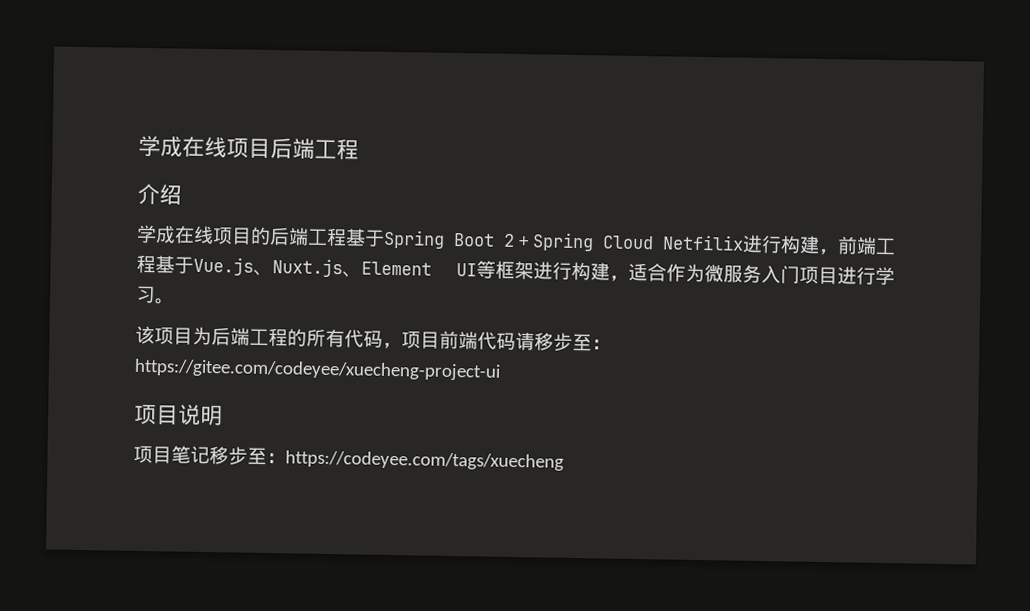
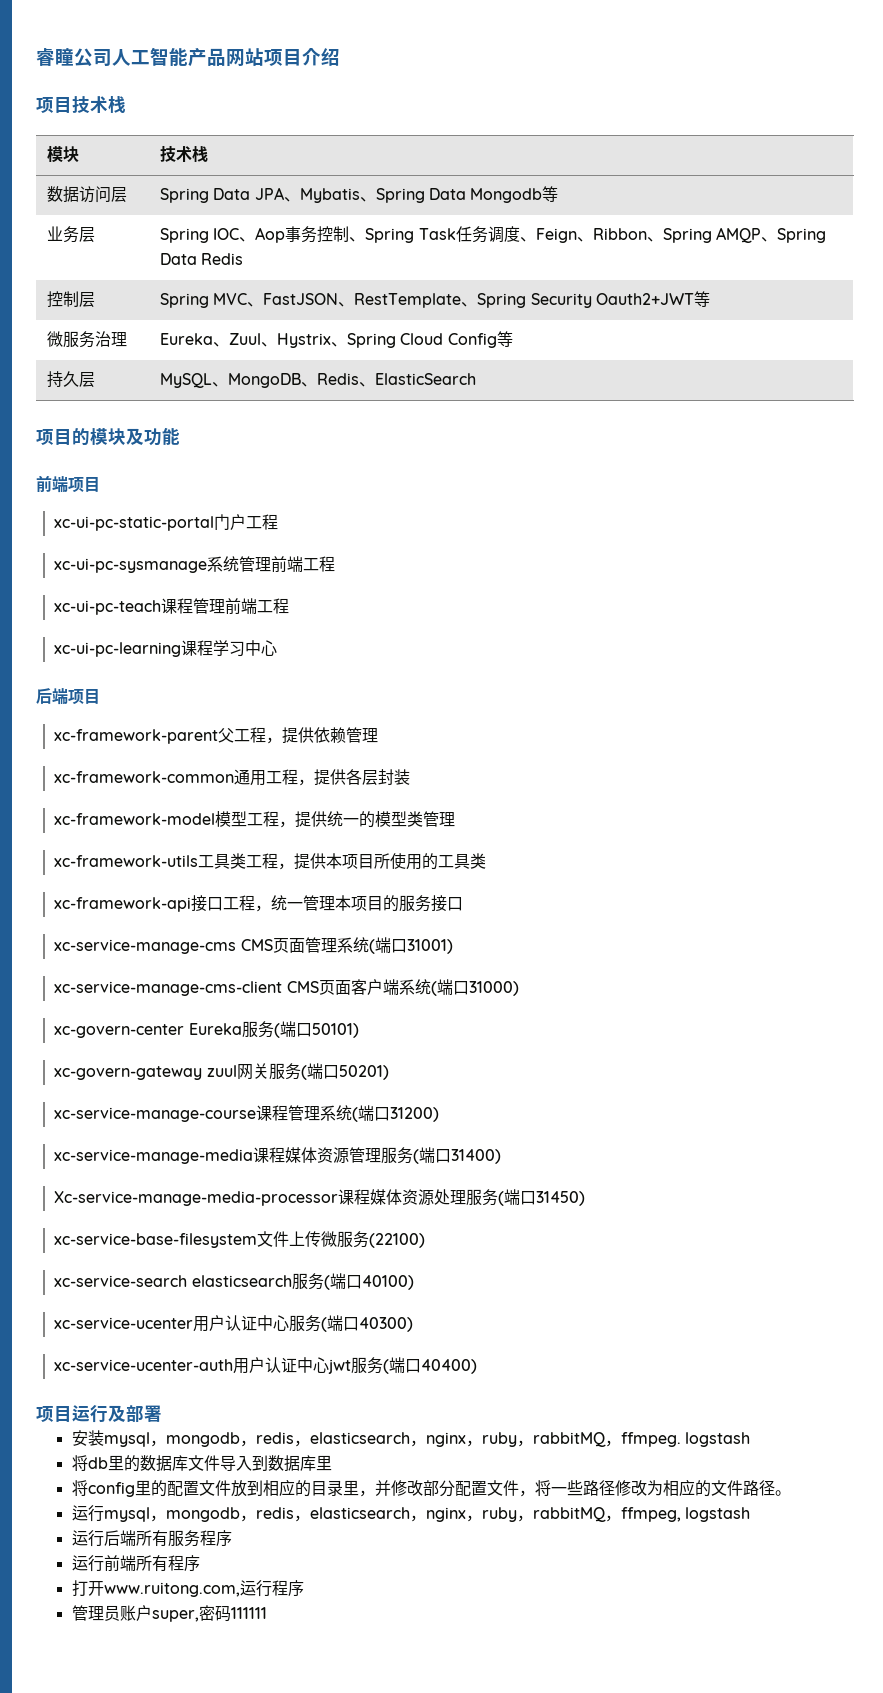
- 学成在线项目后端工程
- 介绍
- 学成在线项目的后端工程基于Spring Boot 2 + Spring Cloud Netfilix进行构建，前端工程基于Vue.js、Nuxt.js、Element UI等框架进行构建，适合作为微服务入门项目进行学习。
- 该项目为后端工程的所有代码，项目前端代码请移步至：https://gitee.com/codeyee/xuecheng-project-ui
- 项目说明
- 项目笔记移步至：https://codeyee.com/tags/xuecheng
+ 睿瞳公司人工智能产品网站项目介绍
+ 项目技术栈
+ 模块 | 技术栈
+ 数据访问层 | Spring Data JPA、Mybatis、Spring Data Mongodb等
+ 业务层 | Spring IOC、Aop事务控制、Spring Task任务调度、Feign、Ribbon、Spring AMQP、Spring Data Redis
+ 控制层 | Spring MVC、FastJSON、RestTemplate、Spring Security Oauth2+JWT等
+ 微服务治理 | Eureka、Zuul、Hystrix、Spring Cloud Config等
+ 持久层 | MySQL、MongoDB、Redis、ElasticSearch
+ 项目的模块及功能
+ 前端项目
+ xc-ui-pc-static-portal门户工程
+ xc-ui-pc-sysmanage系统管理前端工程
+ xc-ui-pc-teach课程管理前端工程
+ xc-ui-pc-learning课程学习中心
+ 后端项目
+ xc-framework-parent父工程，提供依赖管理
+ xc-framework-common通用工程，提供各层封装
+ xc-framework-model模型工程，提供统一的模型类管理
+ xc-framework-utils工具类工程，提供本项目所使用的工具类
+ xc-framework-api接口工程，统一管理本项目的服务接口
+ xc-service-manage-cms CMS页面管理系统(端口31001)
+ xc‐service‐manage‐cms‐client CMS页面客户端系统(端口31000)
+ xc-govern-center Eureka服务(端口50101)
+ xc-govern-gateway zuul网关服务(端口50201)
+ xc-service-manage-course课程管理系统(端口31200)
+ xc-service-manage-media课程媒体资源管理服务(端口31400)
+ Xc-service-manage-media-processor课程媒体资源处理服务(端口31450)
+ xc-service-base-filesystem文件上传微服务(22100)
+ xc-service-search elasticsearch服务(端口40100)
+ xc-service-ucenter用户认证中心服务(端口40300)
+ xc-service-ucenter-auth用户认证中心jwt服务(端口40400)
+ 项目运行及部署
+ 安装mysql，mongodb，redis，elasticsearch，nginx，ruby，rabbitMQ，ffmpeg. logstash
+ 将db里的数据库文件导入到数据库里
+ 将config里的配置文件放到相应的目录里，并修改部分配置文件，将一些路径修改为相应的文件路径。
+ 运行mysql，mongodb，redis，elasticsearch，nginx，ruby，rabbitMQ，ffmpeg, logstash
+ 运行后端所有服务程序
+ 运行前端所有程序
+ 打开www.ruitong.com,运行程序
+ 管理员账户super,密码111111

